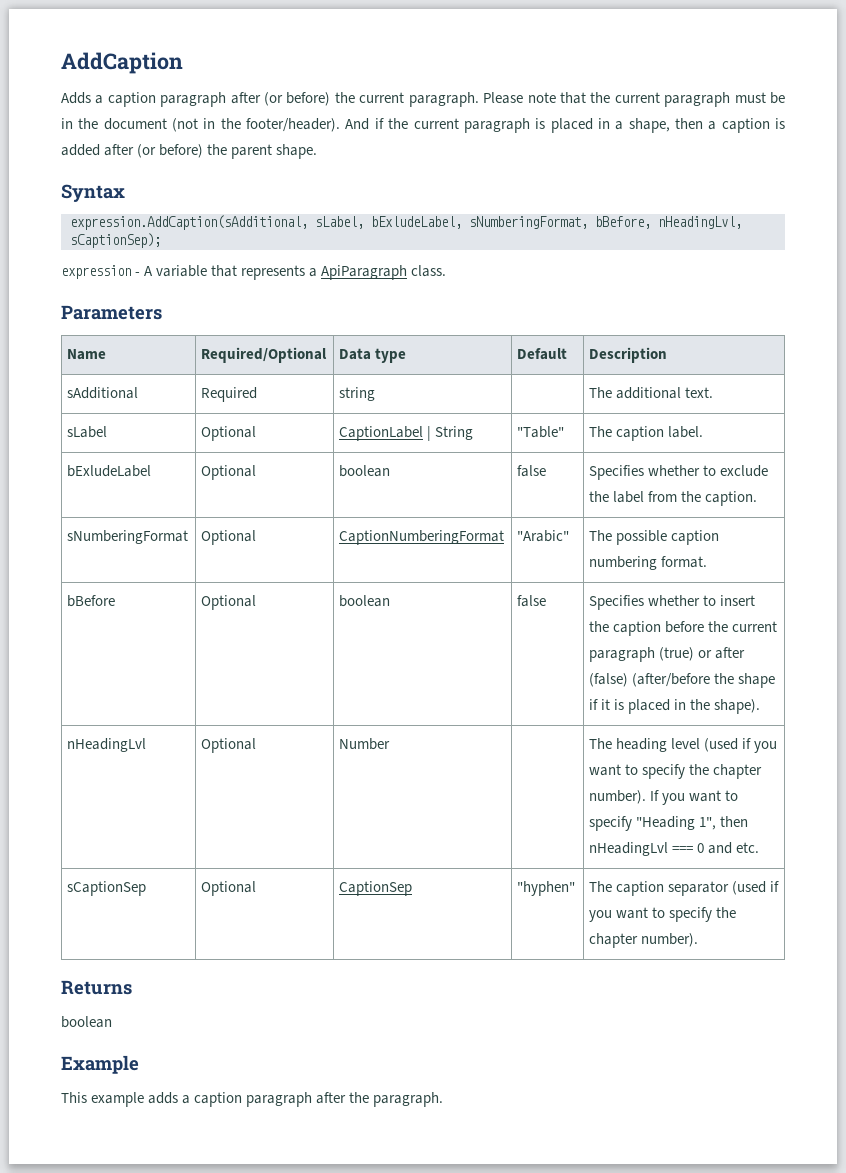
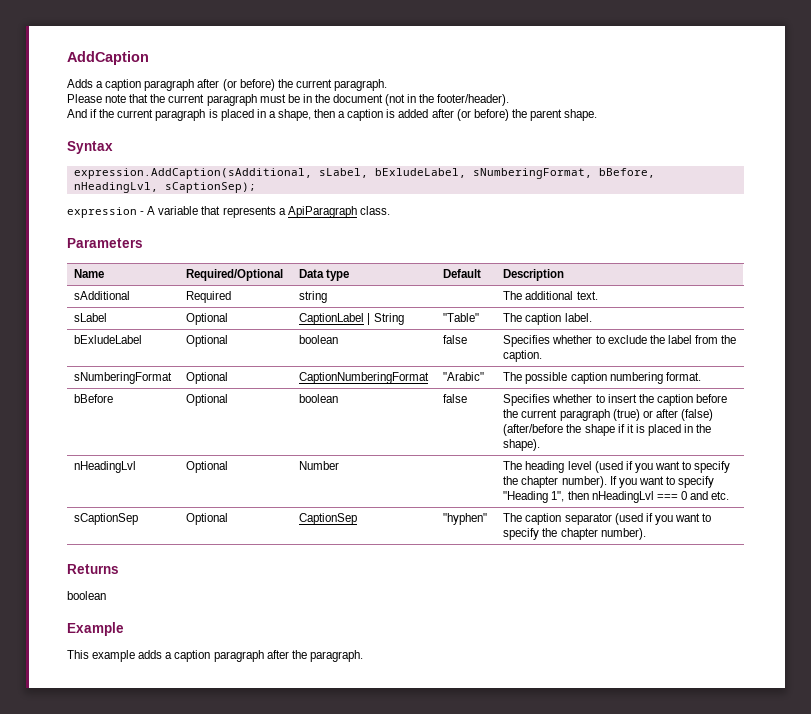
- Adds a caption paragraph after (or before) the current paragraph. Please note that the current paragraph must be in the document (not in the footer/header). And if the current paragraph is placed in a shape, then a caption is added after (or before) the parent shape.
+ Adds a caption paragraph after (or before) the current paragraph.
+ Please note that the current paragraph must be in the document (not in the footer/header).
+ And if the current paragraph is placed in a shape, then a caption is added after (or before) the parent shape.

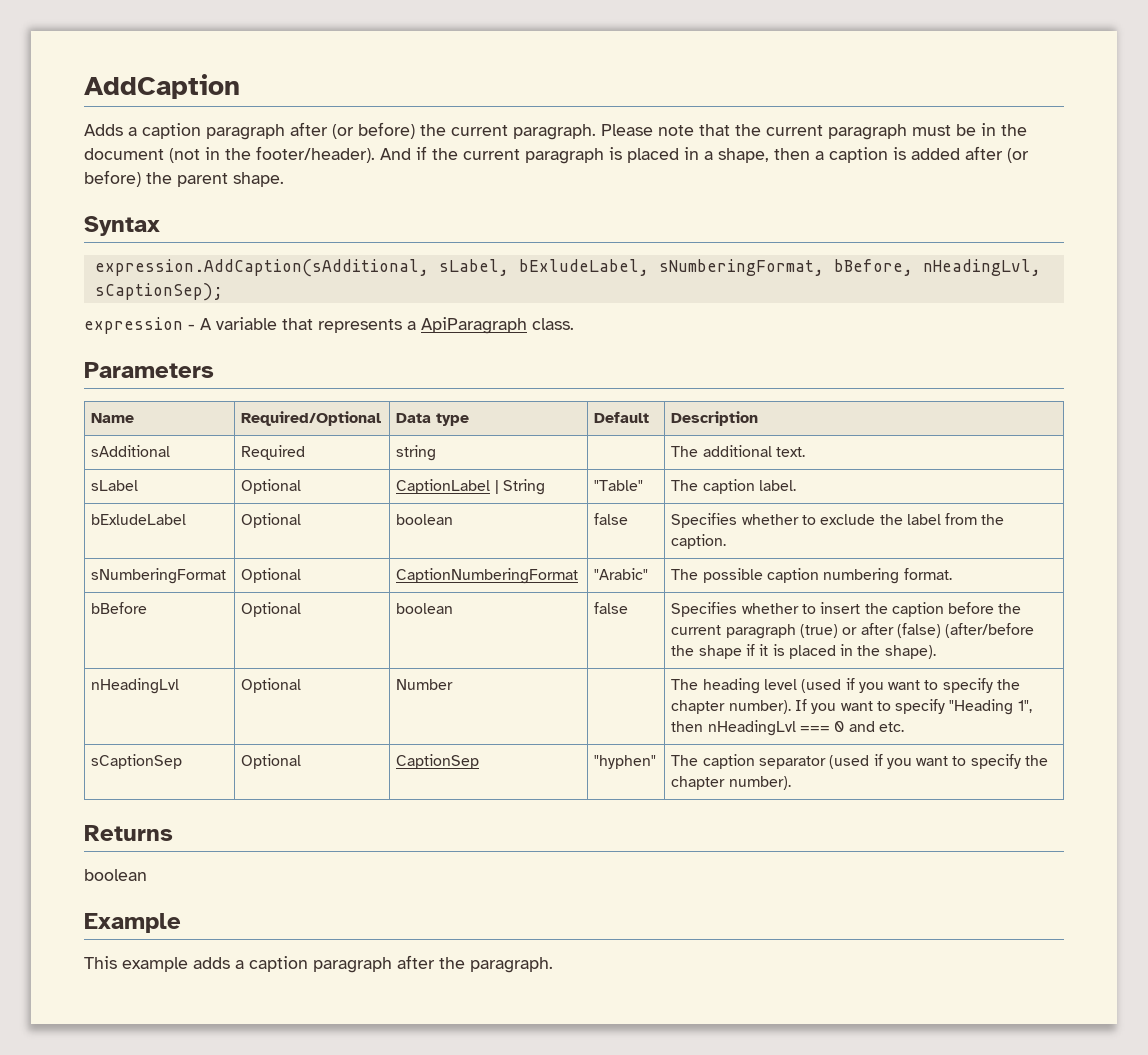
- Adds a caption paragraph after (or before) the current paragraph.
- Please note that the current paragraph must be in the document (not in the footer/header).
- And if the current paragraph is placed in a shape, then a caption is added after (or before) the parent shape.
+ Adds a caption paragraph after (or before) the current paragraph. Please note that the current paragraph must be in the document (not in the footer/header). And if the current paragraph is placed in a shape, then a caption is added after (or before) the parent shape.

